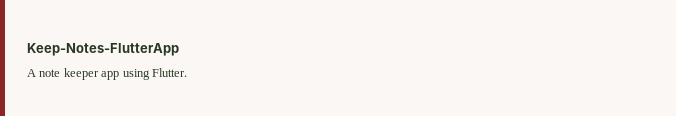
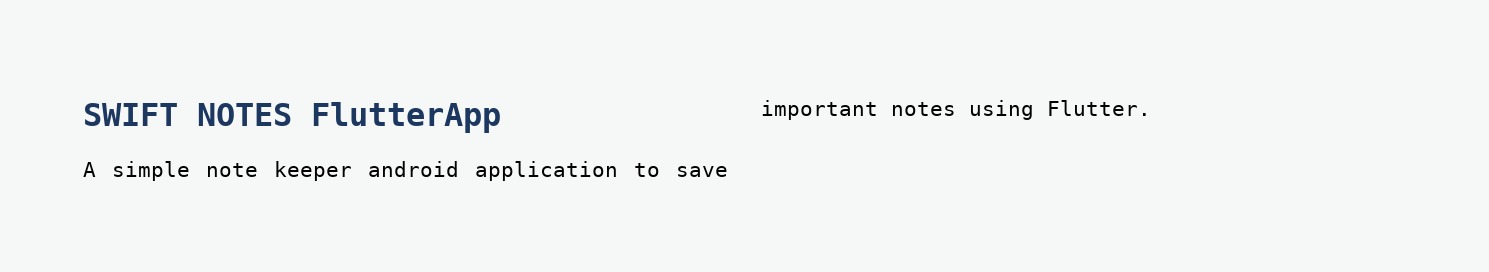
- Keep-Notes-FlutterApp
+ SWIFT NOTES FlutterApp
- A note keeper app using Flutter.
+ A simple note keeper android application to save important notes using Flutter.

